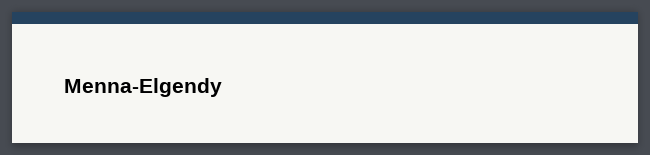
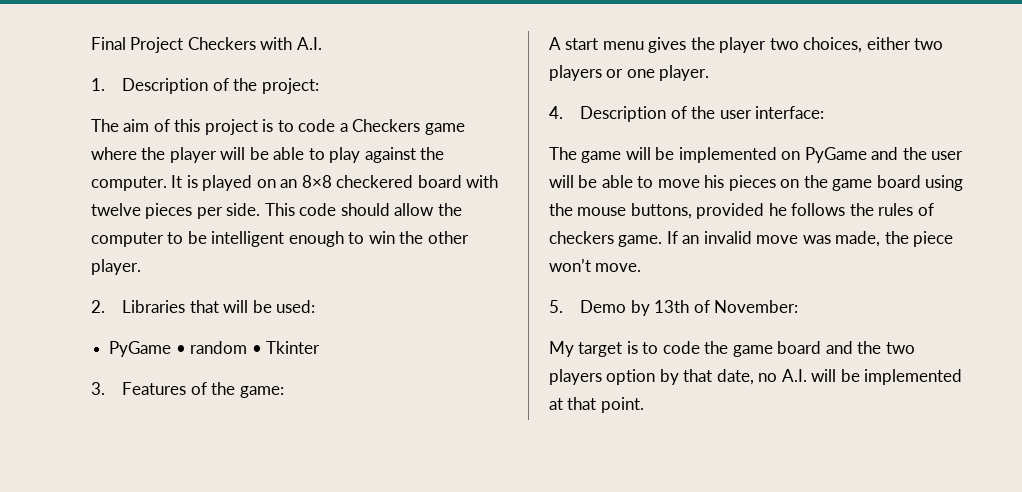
- Menna-Elgendy
+ Final Project Checkers with A.I.
+ 1. Description of the project:
+ The aim of this project is to code a Checkers game where the player will be able to play against the computer. It is played on an 8×8 checkered board with twelve pieces per side. This code should allow the computer to be intelligent enough to win the other player.
+ 2. Libraries that will be used:
+ PyGame • random • Tkinter
+ 3. Features of the game:
+ A start menu gives the player two choices, either two players or one player.
+ 4. Description of the user interface:
+ The game will be implemented on PyGame and the user will be able to move his pieces on the game board using the mouse buttons, provided he follows the rules of checkers game. If an invalid move was made, the piece won’t move.
+ 5. Demo by 13th of November:
+ My target is to code the game board and the two players option by that date, no A.I. will be implemented at that point.

